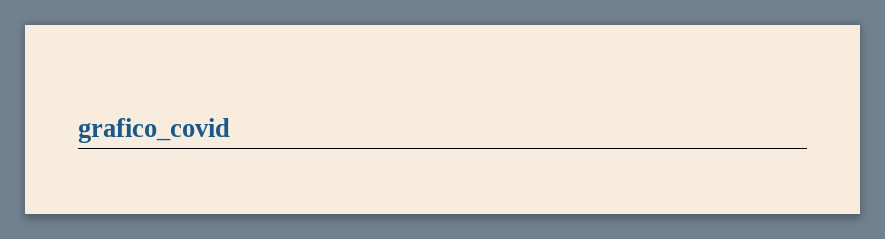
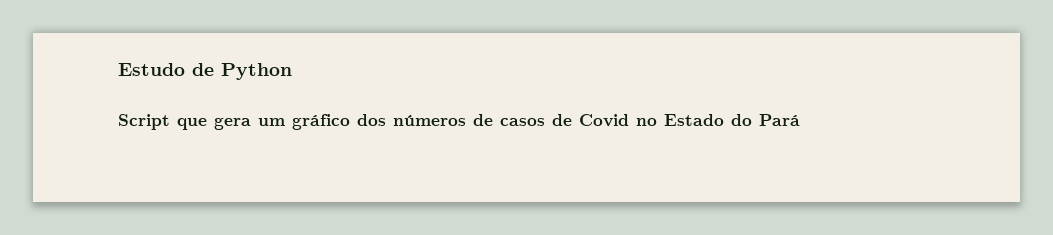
- grafico_covid
+ Estudo de Python
+ Script que gera um gráfico dos números de casos de Covid no Estado do Pará

